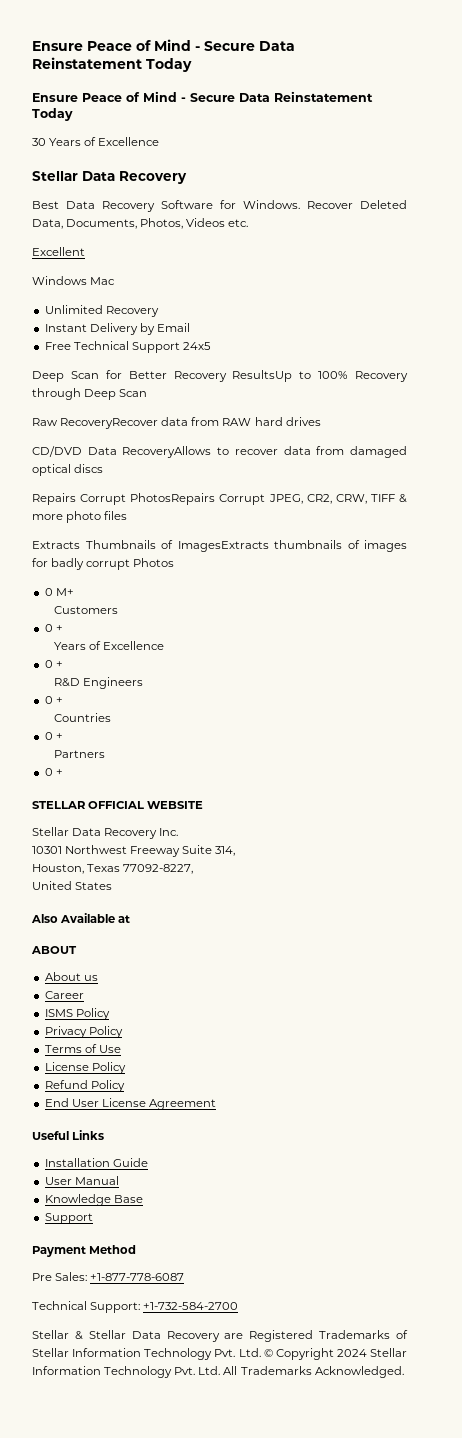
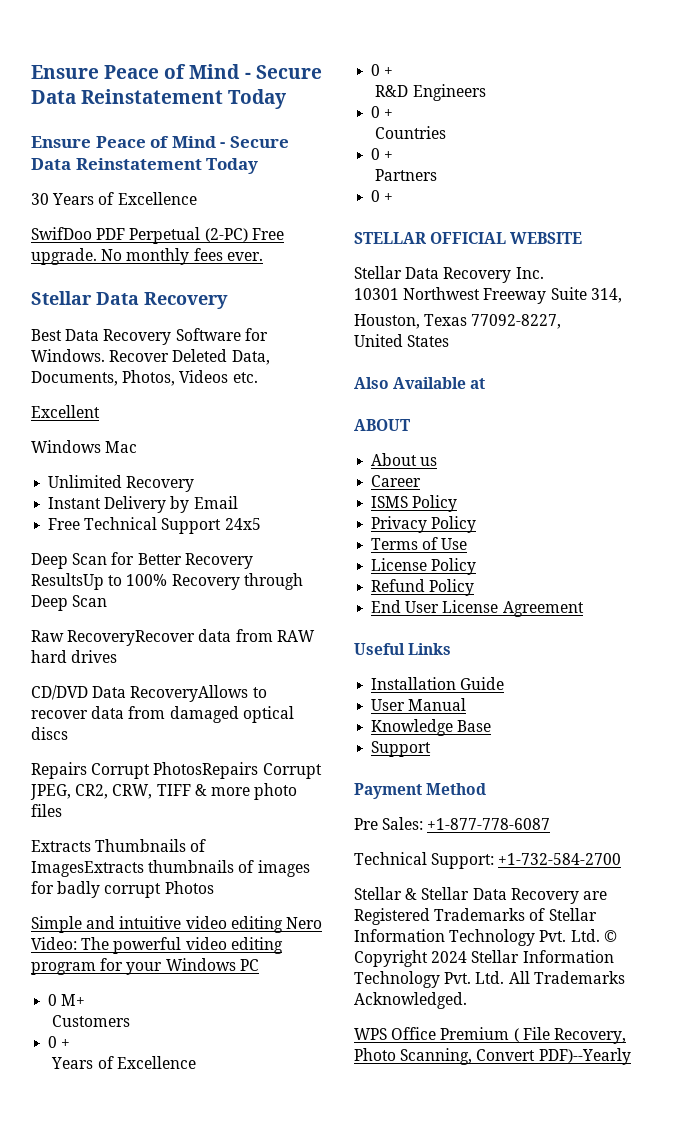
+ SwifDoo PDF Perpetual (2-PC) Free upgrade. No monthly fees ever.
+ Simple and intuitive video editing Nero Video: The powerful video editing program for your Windows PC
+ WPS Office Premium ( File Recovery, Photo Scanning, Convert PDF)--Yearly

